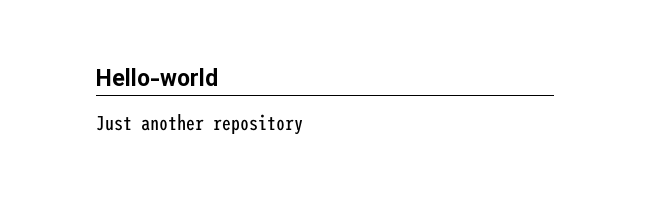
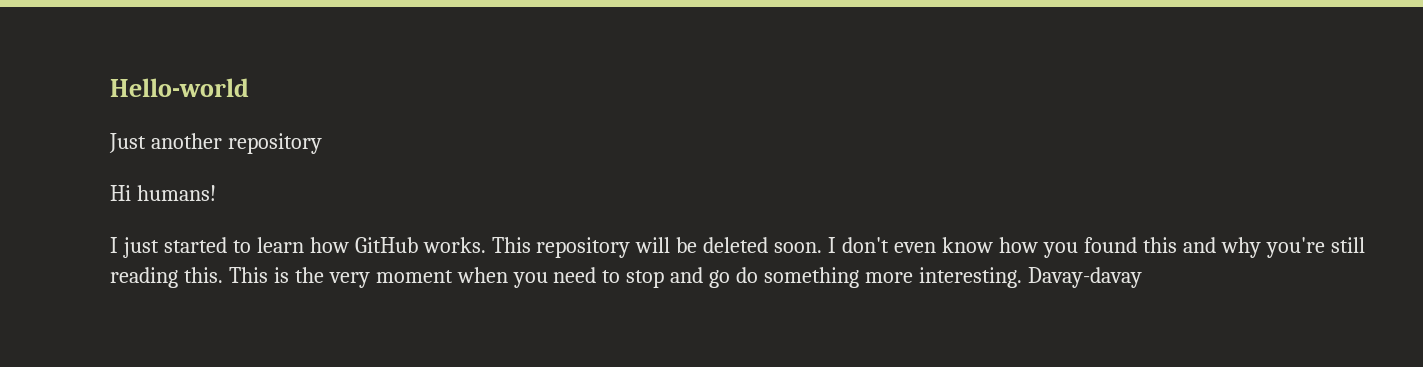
+ Hi humans!
+ I just started to learn how GitHub works. This repository will be deleted soon. I don't even know how you found this and why you're still reading this. This is the very moment when you need to stop and go do something more interesting. Davay-davay

